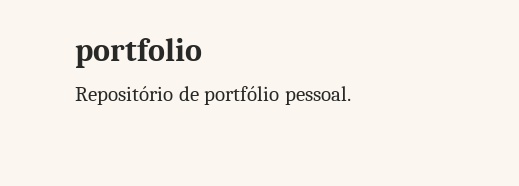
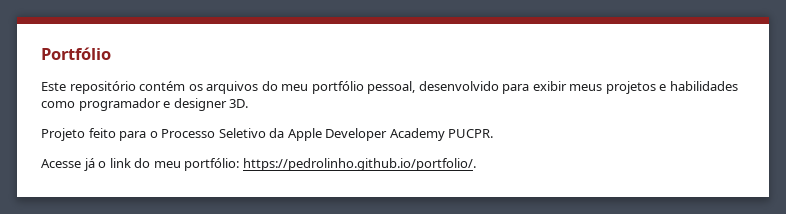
- portfolio
- Repositório de portfólio pessoal.
+ Portfólio
+ Este repositório contém os arquivos do meu portfólio pessoal, desenvolvido para exibir meus projetos e habilidades como programador e designer 3D.
+ Projeto feito para o Processo Seletivo da Apple Developer Academy PUCPR.
+ Acesse já o link do meu portfólio: https://pedrolinho.github.io/portfolio/.

